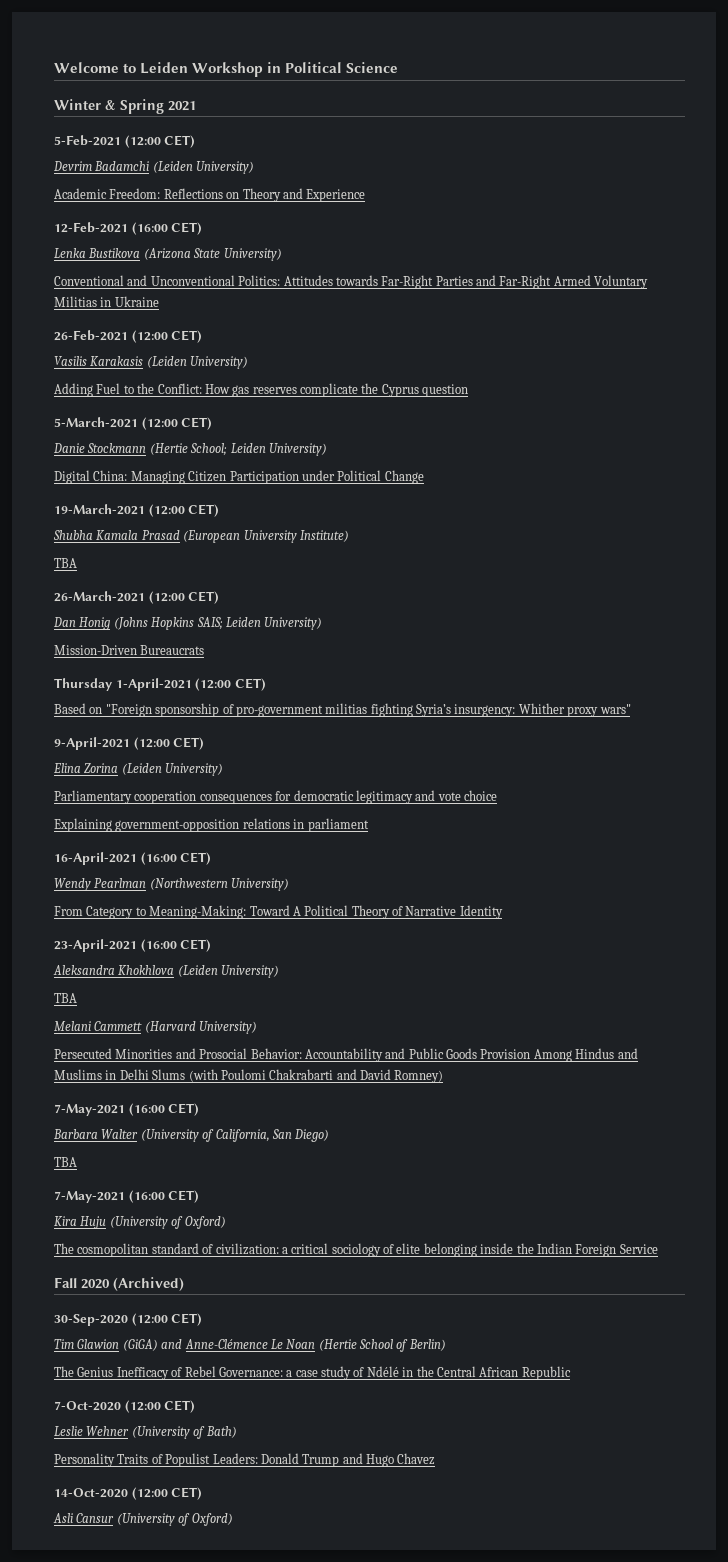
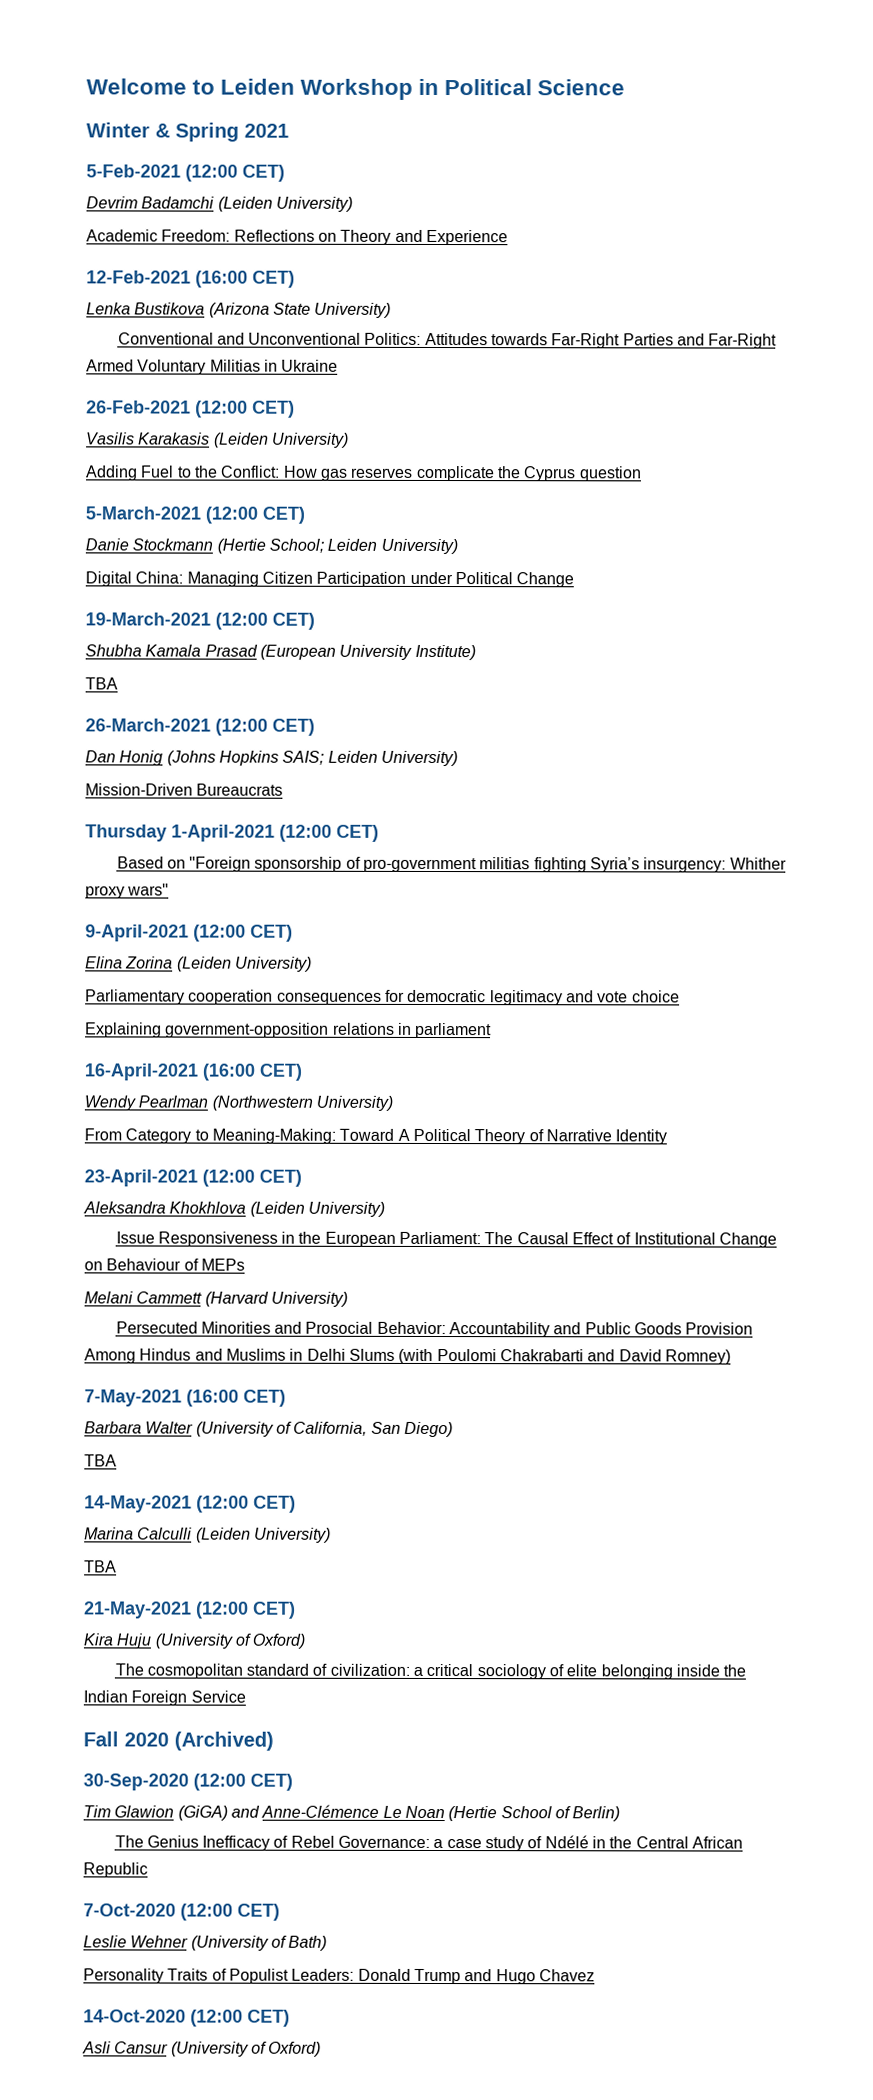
- 23-April-2021 (16:00 CET)
+ 23-April-2021 (12:00 CET)
  Aleksandra Khokhlova (Leiden University)
- TBA
+ Issue Responsiveness in the European Parliament: The Causal Effect of Institutional Change on Behaviour of MEPs
  Barbara Walter (University of California, San Diego)
  TBA
- 7-May-2021 (16:00 CET)
+ 14-May-2021 (12:00 CET)
+ Marina Calculli (Leiden University)
+ TBA
+ 21-May-2021 (12:00 CET)

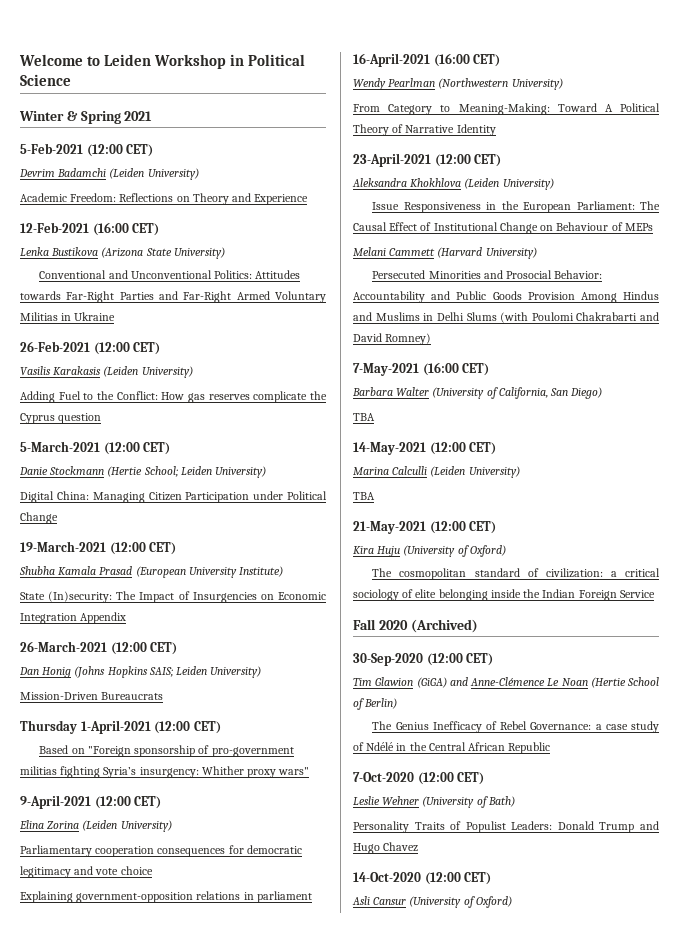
  Shubha Kamala Prasad (European University Institute)
- TBA
+ State (In)security: The Impact of Insurgencies on Economic Integration Appendix

